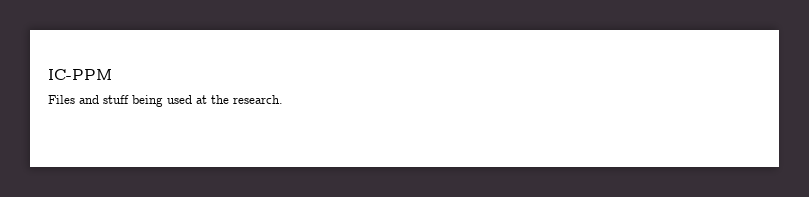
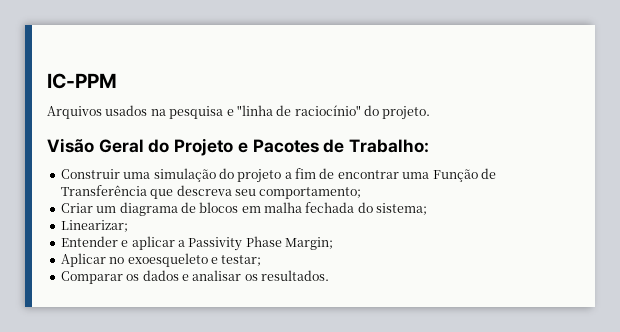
- Files and stuff being used at the research.
+ Arquivos usados na pesquisa e "linha de raciocínio" do projeto.
+ Visão Geral do Projeto e Pacotes de Trabalho:
+ Construir uma simulação do projeto a fim de encontrar uma Função de Transferência que descreva seu comportamento;
+ Criar um diagrama de blocos em malha fechada do sistema;
+ Linearizar;
+ Entender e aplicar a Passivity Phase Margin;
+ Aplicar no exoesqueleto e testar;
+ Comparar os dados e analisar os resultados.

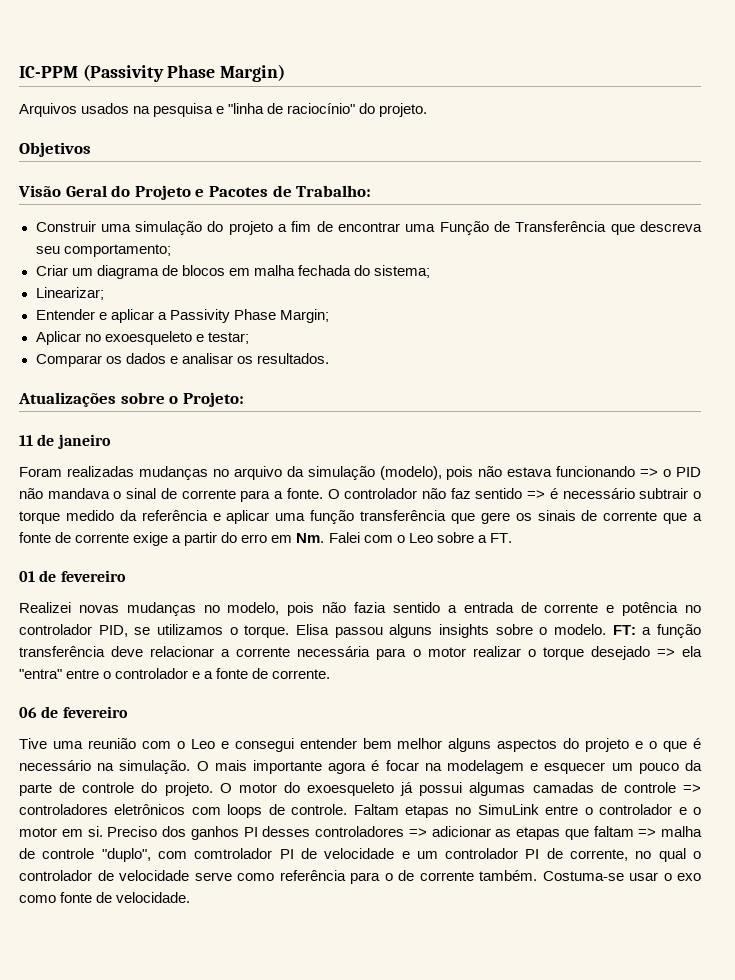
- IC-PPM
+ IC-PPM (Passivity Phase Margin)
+ Objetivos
+ Atualizações sobre o Projeto:
+ 11 de janeiro
+ Foram realizadas mudanças no arquivo da simulação (modelo), pois não estava funcionando => o PID não mandava o sinal de corrente para a fonte. O controlador não faz sentido => é necessário subtrair o torque medido da referência e aplicar uma função transferência que gere os sinais de corrente que a fonte de corrente exige a partir do erro em Nm. Falei com o Leo sobre a FT.
+ 01 de fevereiro
+ Realizei novas mudanças no modelo, pois não fazia sentido a entrada de corrente e potência no controlador PID, se utilizamos o torque. Elisa passou alguns insights sobre o modelo. FT: a função transferência deve relacionar a corrente necessária para o motor realizar o torque desejado => ela "entra" entre o controlador e a fonte de corrente.
+ 06 de fevereiro
+ Tive uma reunião com o Leo e consegui entender bem melhor alguns aspectos do projeto e o que é necessário na simulação. O mais importante agora é focar na modelagem e esquecer um pouco da parte de controle do projeto. O motor do exoesqueleto já possui algumas camadas de controle => controladores eletrônicos com loops de controle. Faltam etapas no SimuLink entre o controlador e o motor em si. Preciso dos ganhos PI desses controladores => adicionar as etapas que faltam => malha de controle "duplo", com comtrolador PI de velocidade e um controlador PI de corrente, no qual o controlador de velocidade serve como referência para o de corrente também. Costuma-se usar o exo como fonte de velocidade.

